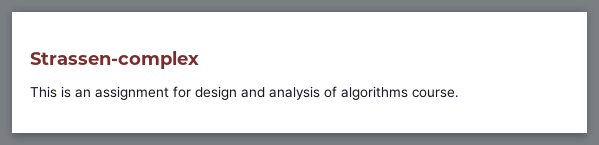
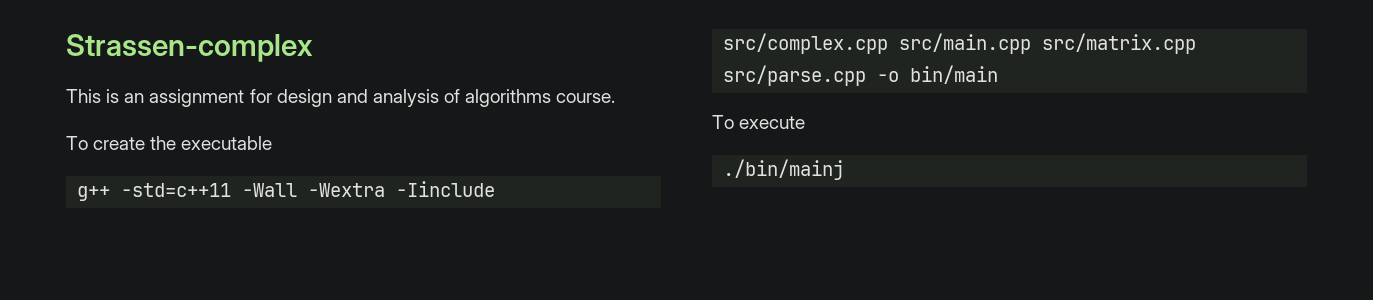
+ To create the executable
+ g++ -std=c++11 -Wall -Wextra -Iinclude src/complex.cpp src/main.cpp src/matrix.cpp src/parse.cpp -o bin/main
+ To execute
+ ./bin/mainj

